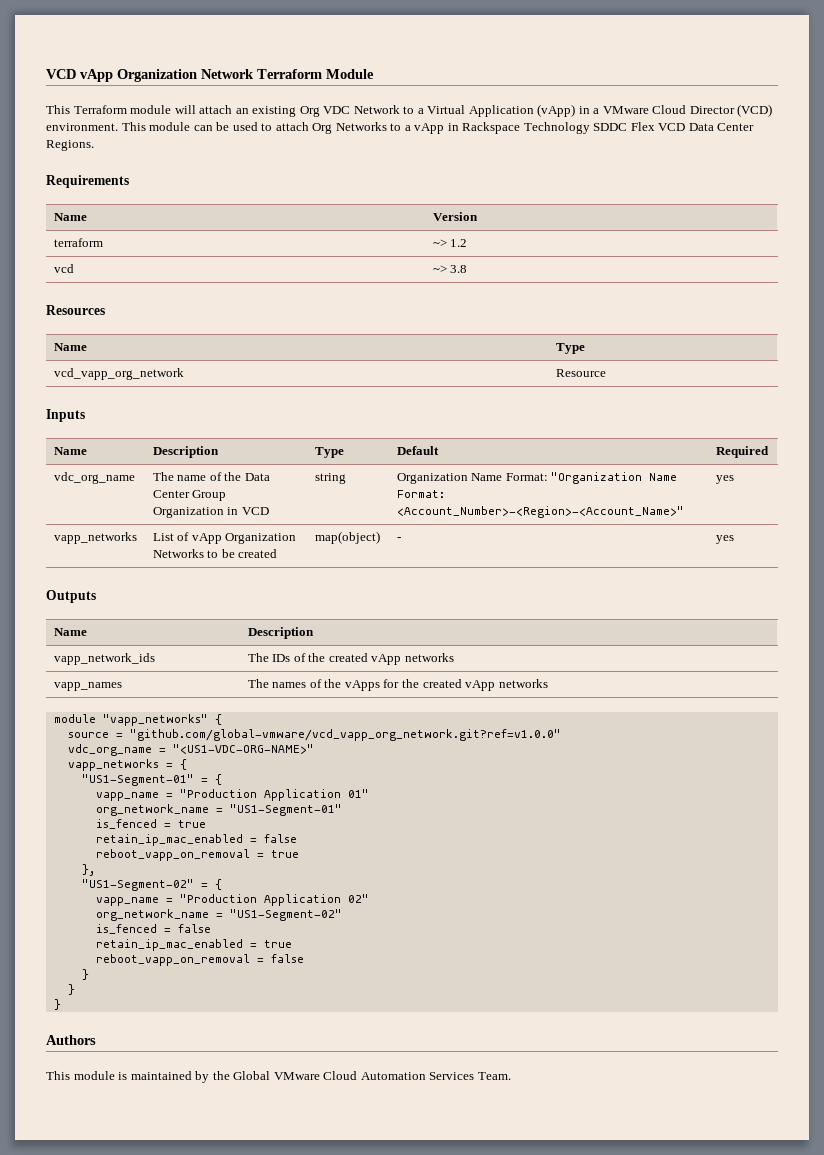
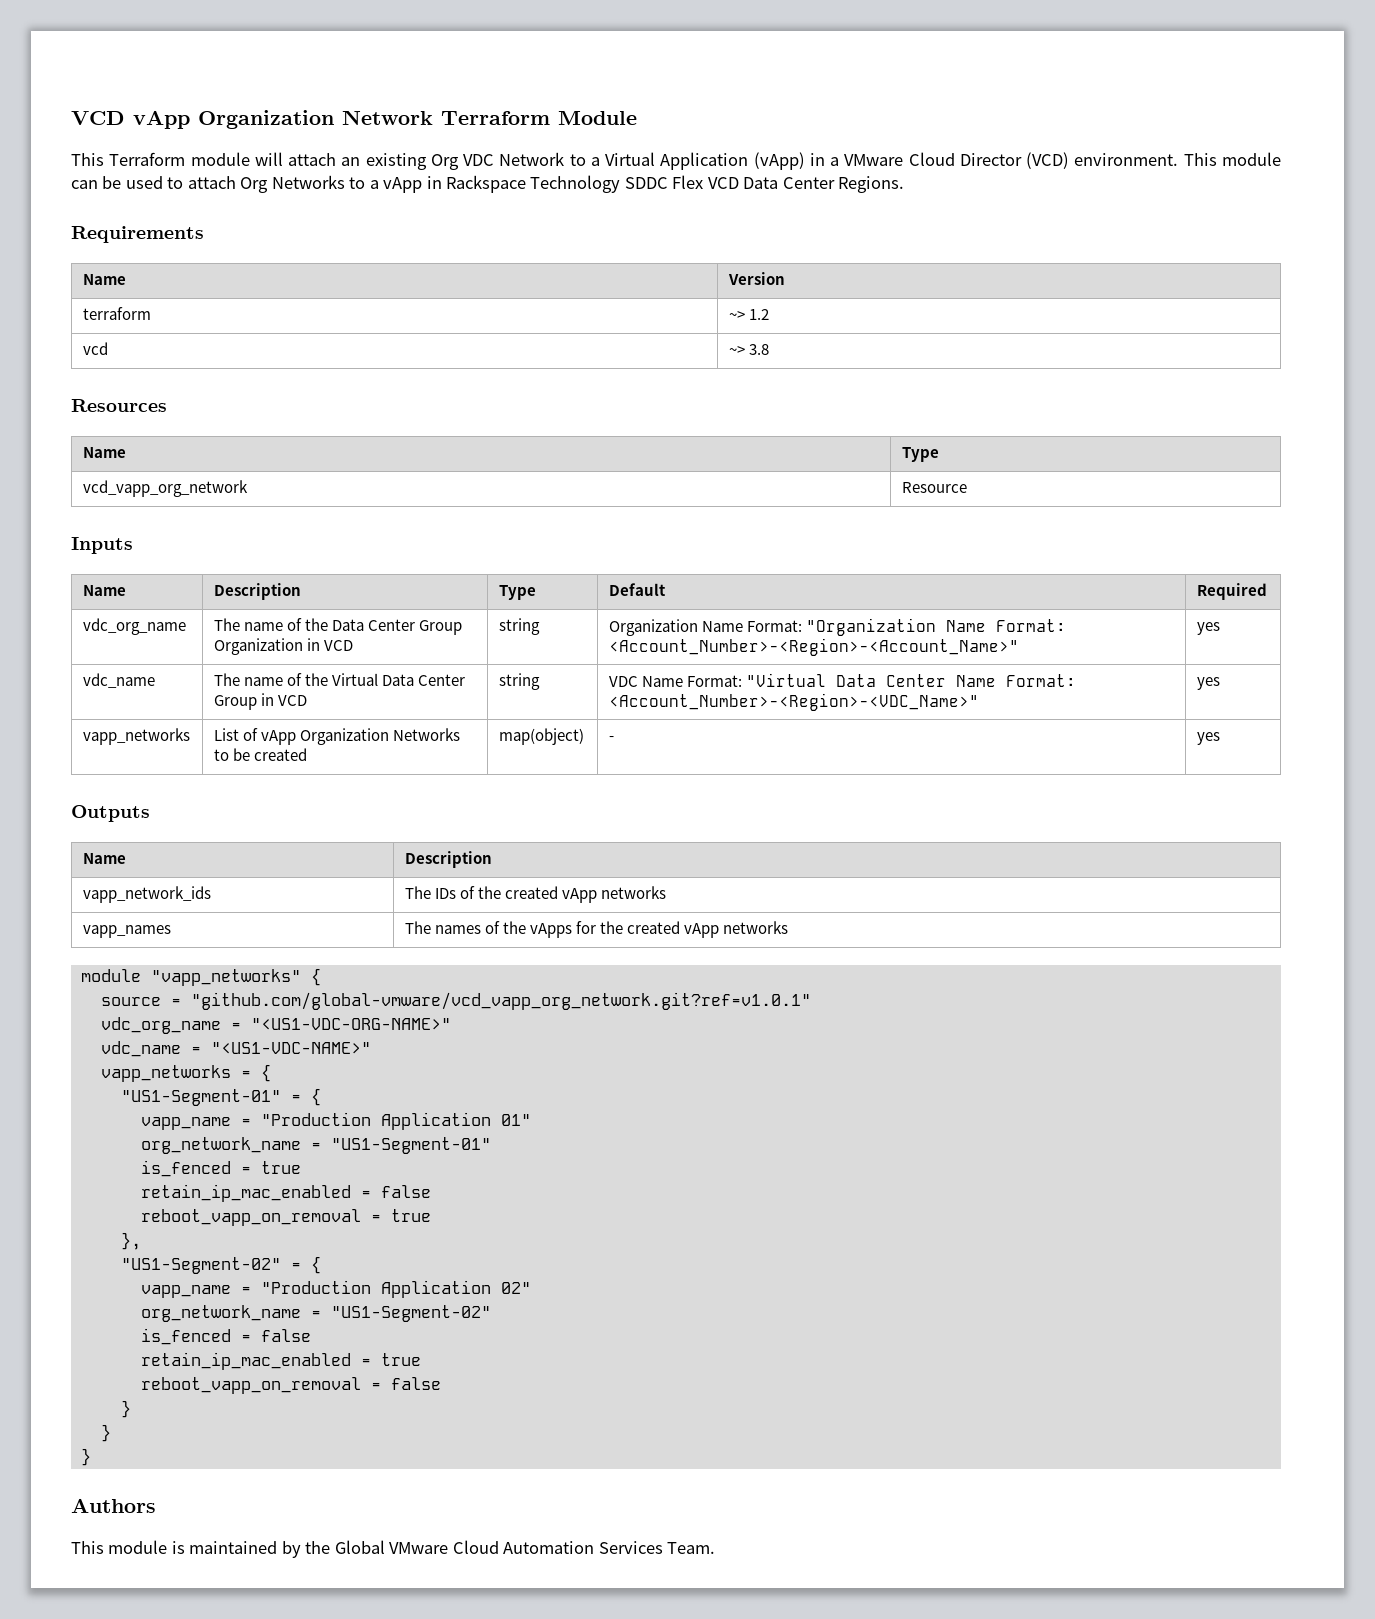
+ vdc_name | The name of the Virtual Data Center Group in VCD | string | VDC Name Format: "Virtual Data Center Name Format: <Account_Number>-<Region>-<VDC_Name>" | yes
- source = "github.com/global-vmware/vcd_vapp_org_network.git?ref=v1.0.0"
+ source = "github.com/global-vmware/vcd_vapp_org_network.git?ref=v1.0.1"
+ vdc_name = "<US1-VDC-NAME>"

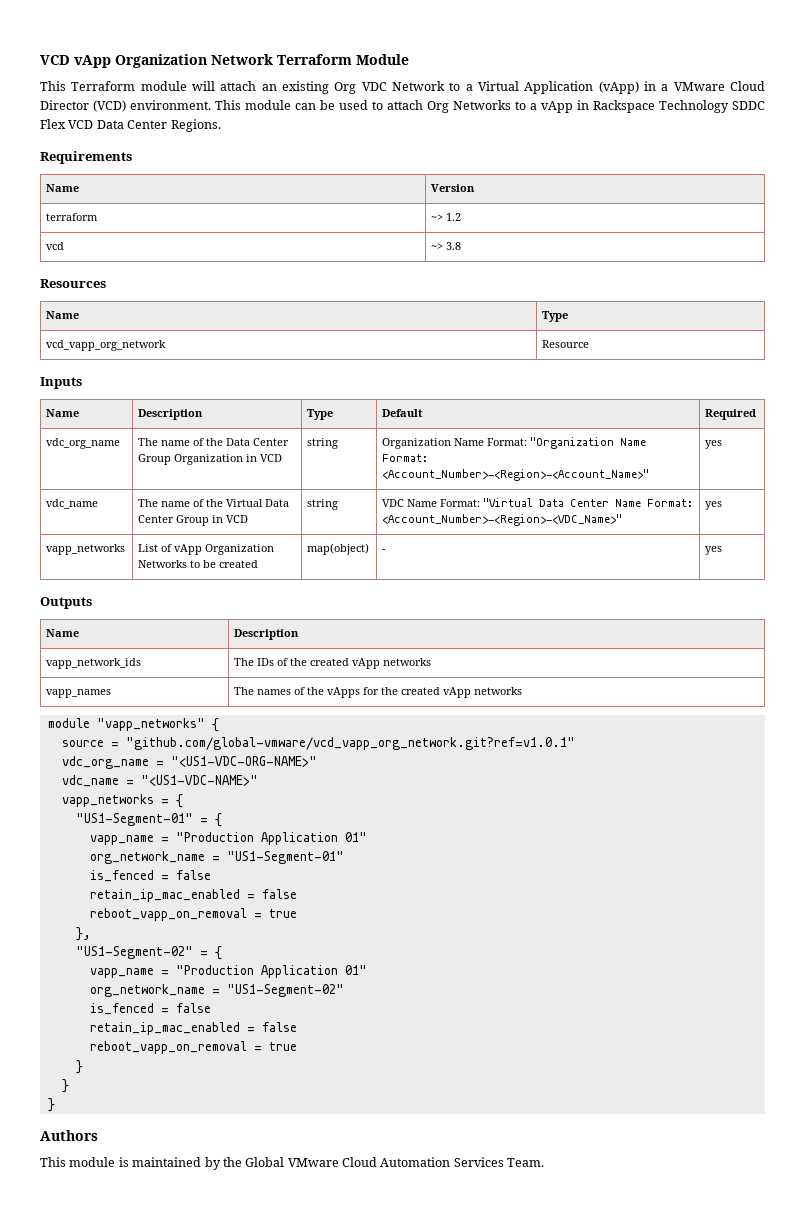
  org_network_name = "US1-Segment-01"
- is_fenced = true
+ is_fenced = false
  "US1-Segment-02" = {
- vapp_name = "Production Application 02"
+ vapp_name = "Production Application 01"
  org_network_name = "US1-Segment-02"
  is_fenced = false
- retain_ip_mac_enabled = true
- reboot_vapp_on_removal = false
+ retain_ip_mac_enabled = false
+ reboot_vapp_on_removal = true

